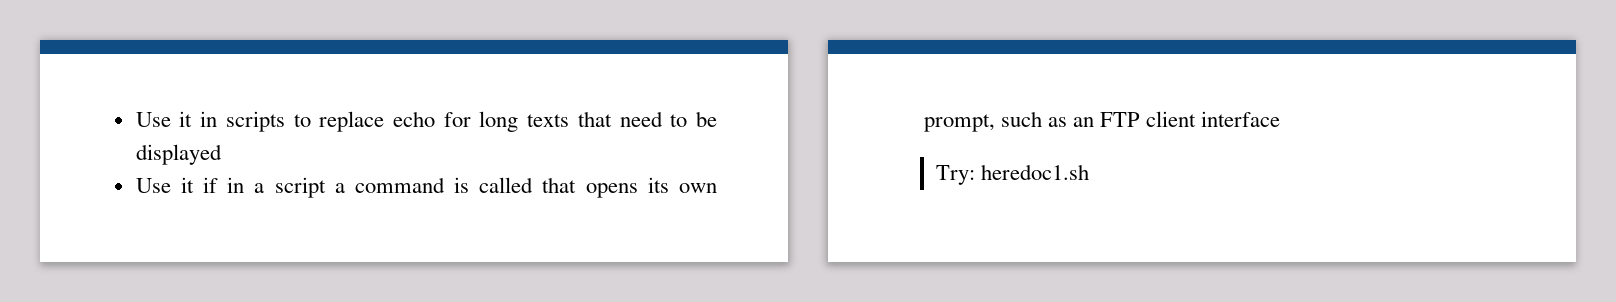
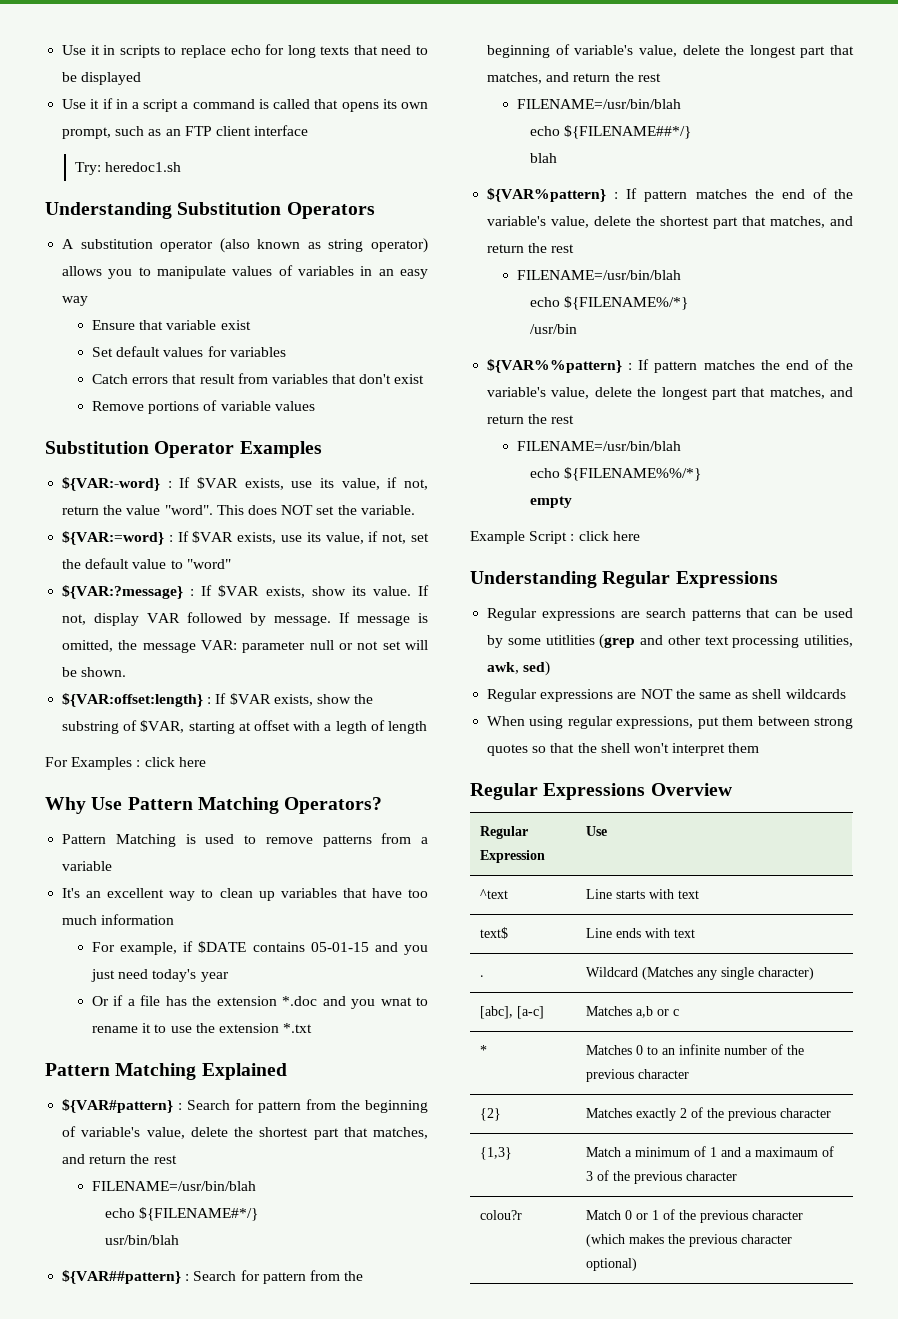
+ Understanding Substitution Operators
+ A substitution operator (also known as string operator) allows you to manipulate values of variables in an easy way
+ Ensure that variable exist
+ Set default values for variables
+ Catch errors that result from variables that don't exist
+ Remove portions of variable values
+ Substitution Operator Examples
+ ${VAR:-word} : If $VAR exists, use its value, if not, return the value "word". This does NOT set the variable.
+ ${VAR:=word} : If $VAR exists, use its value, if not, set the default value to "word"
+ ${VAR:?message} : If $VAR exists, show its value. If not, display VAR followed by message. If message is omitted, the message VAR: parameter null or not set will be shown.
+ ${VAR:offset:length} : If $VAR exists, show the substring of $VAR, starting at offset with a legth of length
+ For Examples : click here
+ Why Use Pattern Matching Operators?
+ Pattern Matching is used to remove patterns from a variable
+ It's an excellent way to clean up variables that have too much information
+ For example, if $DATE contains 05-01-15 and you just need today's year
+ Or if a file has the extension *.doc and you wnat to rename it to use the extension *.txt
+ Pattern Matching Explained
+ ${VAR#pattern} : Search for pattern from the beginning of variable's value, delete the shortest part that matches, and return the rest
+ FILENAME=/usr/bin/blah
+ echo ${FILENAME#*/}
+ usr/bin/blah
+ ${VAR##pattern} : Search for pattern from the beginning of variable's value, delete the longest part that matches, and return the rest
+ FILENAME=/usr/bin/blah
+ echo ${FILENAME##*/}
+ blah
+ ${VAR%pattern} : If pattern matches the end of the variable's value, delete the shortest part that matches, and return the rest
+ FILENAME=/usr/bin/blah
+ echo ${FILENAME%/*}
+ /usr/bin
+ ${VAR%%pattern} : If pattern matches the end of the variable's value, delete the longest part that matches, and return the rest
+ FILENAME=/usr/bin/blah
+ echo ${FILENAME%%/*}
+ empty
+ Example Script : click here
+ Understanding Regular Expressions
+ Regular expressions are search patterns that can be used by some utitlities (grep and other text processing utilities, awk, sed)
+ Regular expressions are NOT the same as shell wildcards
+ When using regular expressions, put them between strong quotes so that the shell won't interpret them
+ Regular Expressions Overview
+ Regular Expression | Use
+ ^text | Line starts with text
+ text$ | Line ends with text
+ . | Wildcard (Matches any single character)
+ [abc], [a-c] | Matches a,b or c
+ * | Matches 0 to an infinite number of the previous character
+ {2} | Matches exactly 2 of the previous character
+ {1,3} | Match a minimum of 1 and a maximaum of 3 of the previous character
+ colou?r | Match 0 or 1 of the previous character (which makes the previous character optional)

